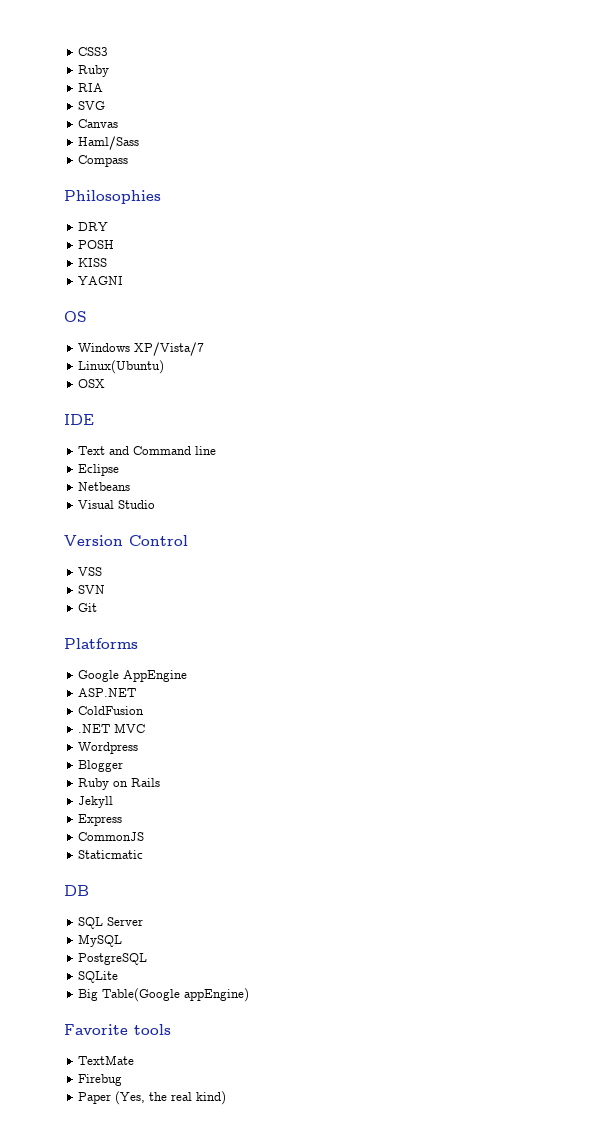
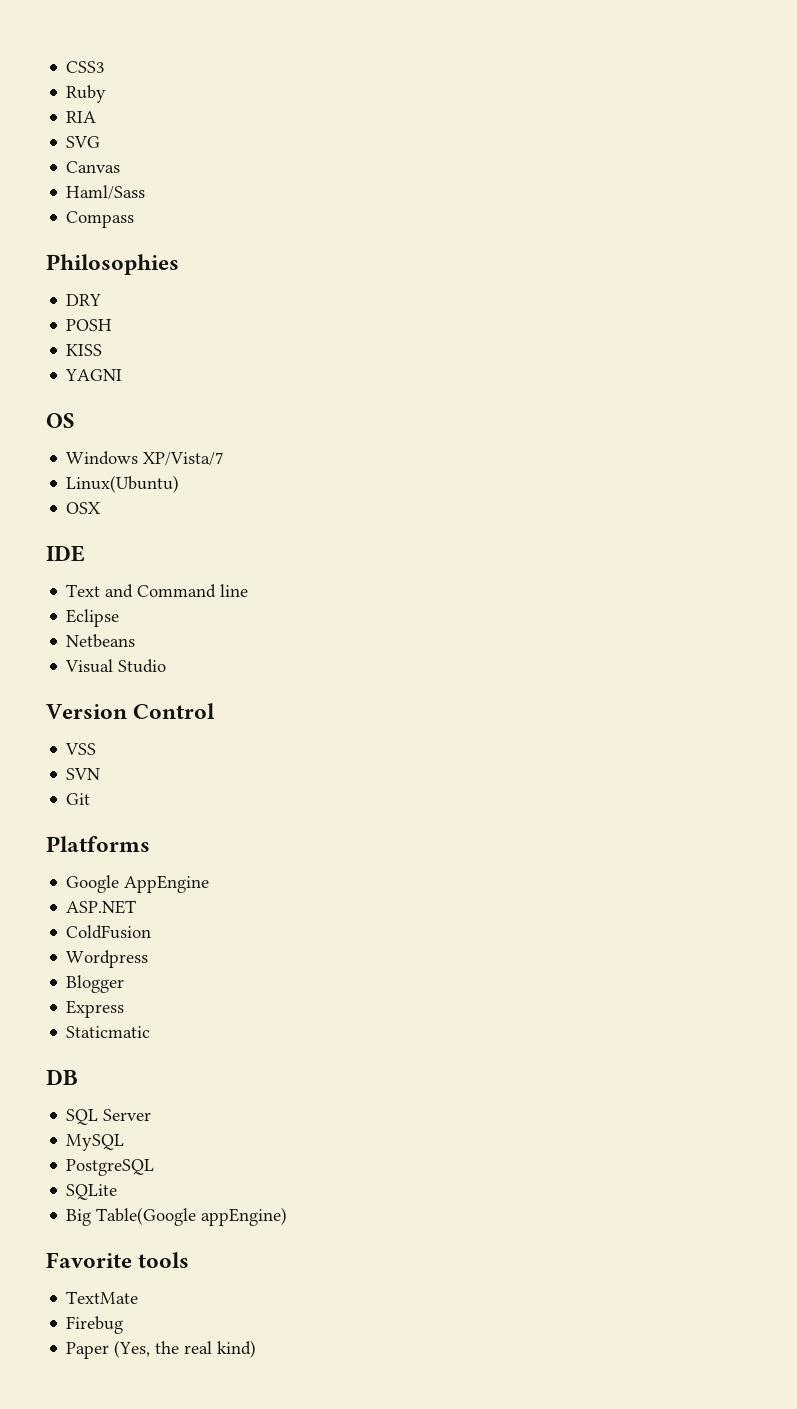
- .NET MVC
- Ruby on Rails
- Jekyll
- CommonJS

